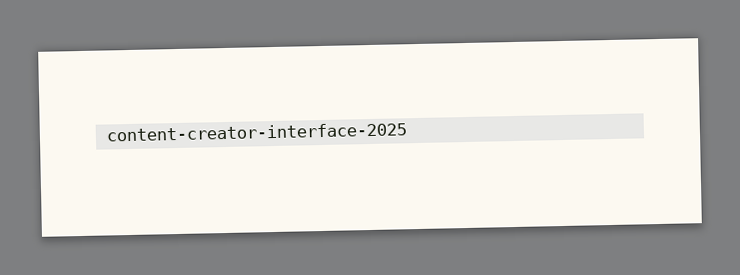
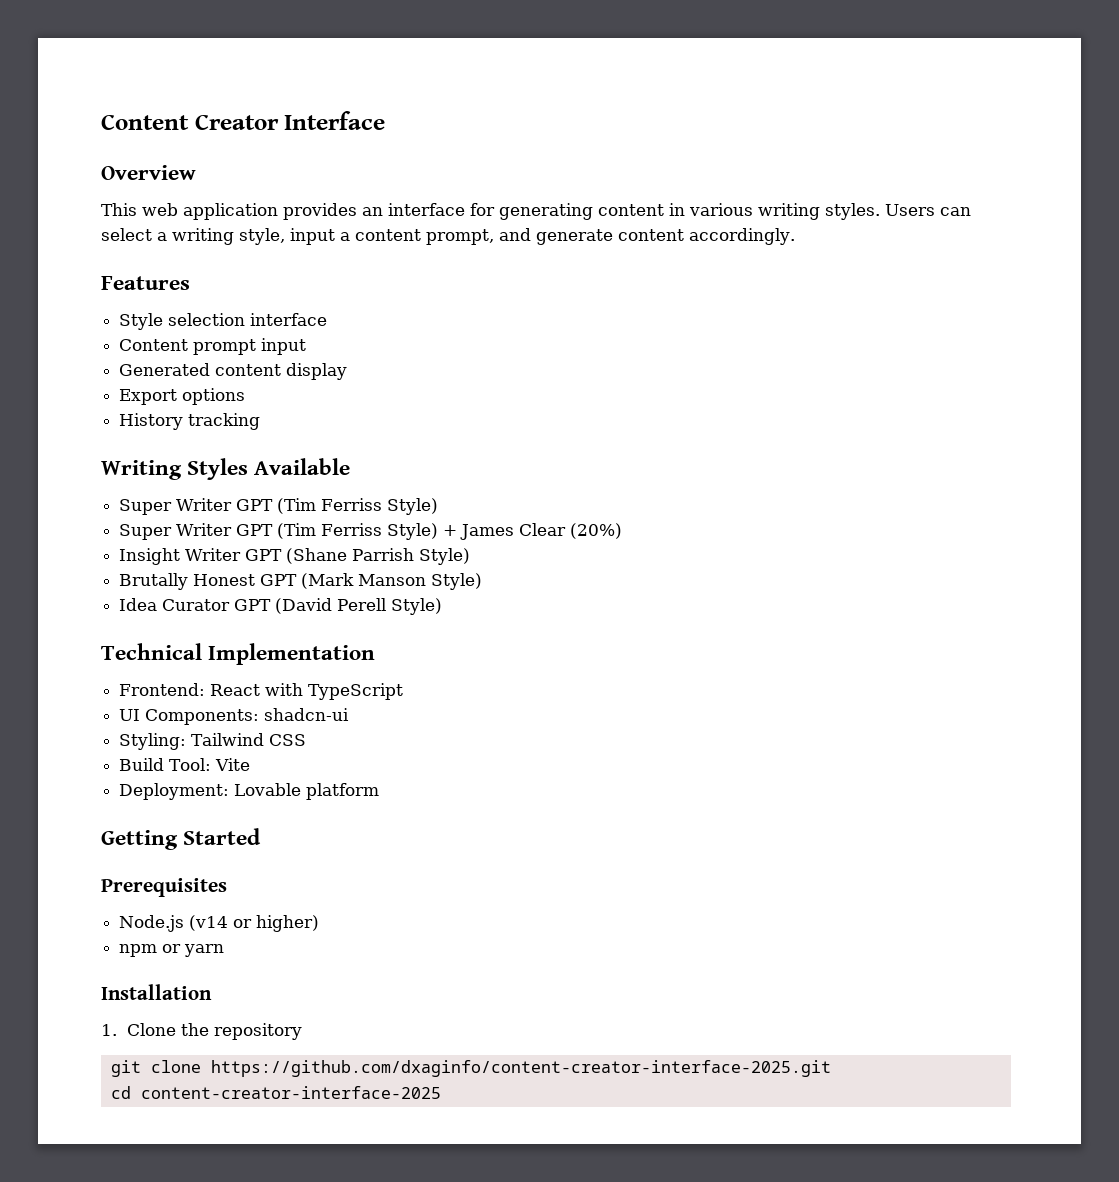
- content-creator-interface-2025
+ Content Creator Interface
+ Overview
+ This web application provides an interface for generating content in various writing styles. Users can select a writing style, input a content prompt, and generate content accordingly.
+ Features
+ Style selection interface
+ Content prompt input
+ Generated content display
+ Export options
+ History tracking
+ Writing Styles Available
+ Super Writer GPT (Tim Ferriss Style)
+ Super Writer GPT (Tim Ferriss Style) + James Clear (20%)
+ Insight Writer GPT (Shane Parrish Style)
+ Brutally Honest GPT (Mark Manson Style)
+ Idea Curator GPT (David Perell Style)
+ Technical Implementation
+ Frontend: React with TypeScript
+ UI Components: shadcn-ui
+ Styling: Tailwind CSS
+ Build Tool: Vite
+ Deployment: Lovable platform
+ Getting Started
+ Prerequisites
+ Node.js (v14 or higher)
+ npm or yarn
+ Installation
+ 1. Clone the repository
+ git clone https://github.com/dxaginfo/content-creator-interface-2025.git
+ cd content-creator-interface-2025

